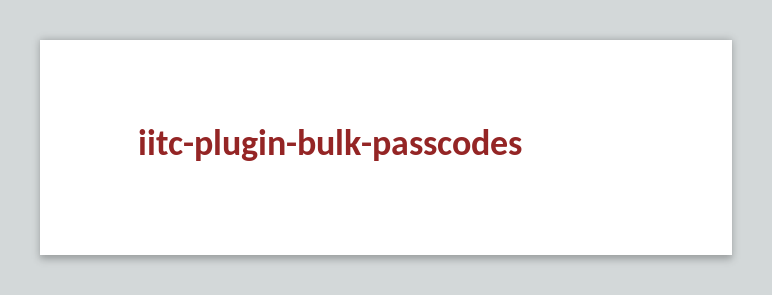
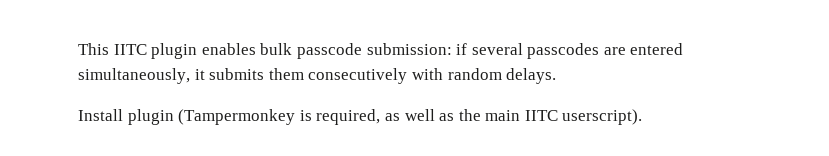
- iitc-plugin-bulk-passcodes
+ This IITC plugin enables bulk passcode submission: if several passcodes are entered simultaneously, it submits them consecutively with random delays.
+ Install plugin (Tampermonkey is required, as well as the main IITC userscript).

